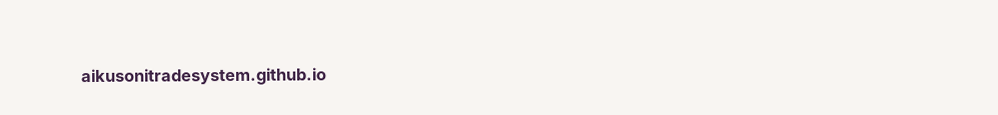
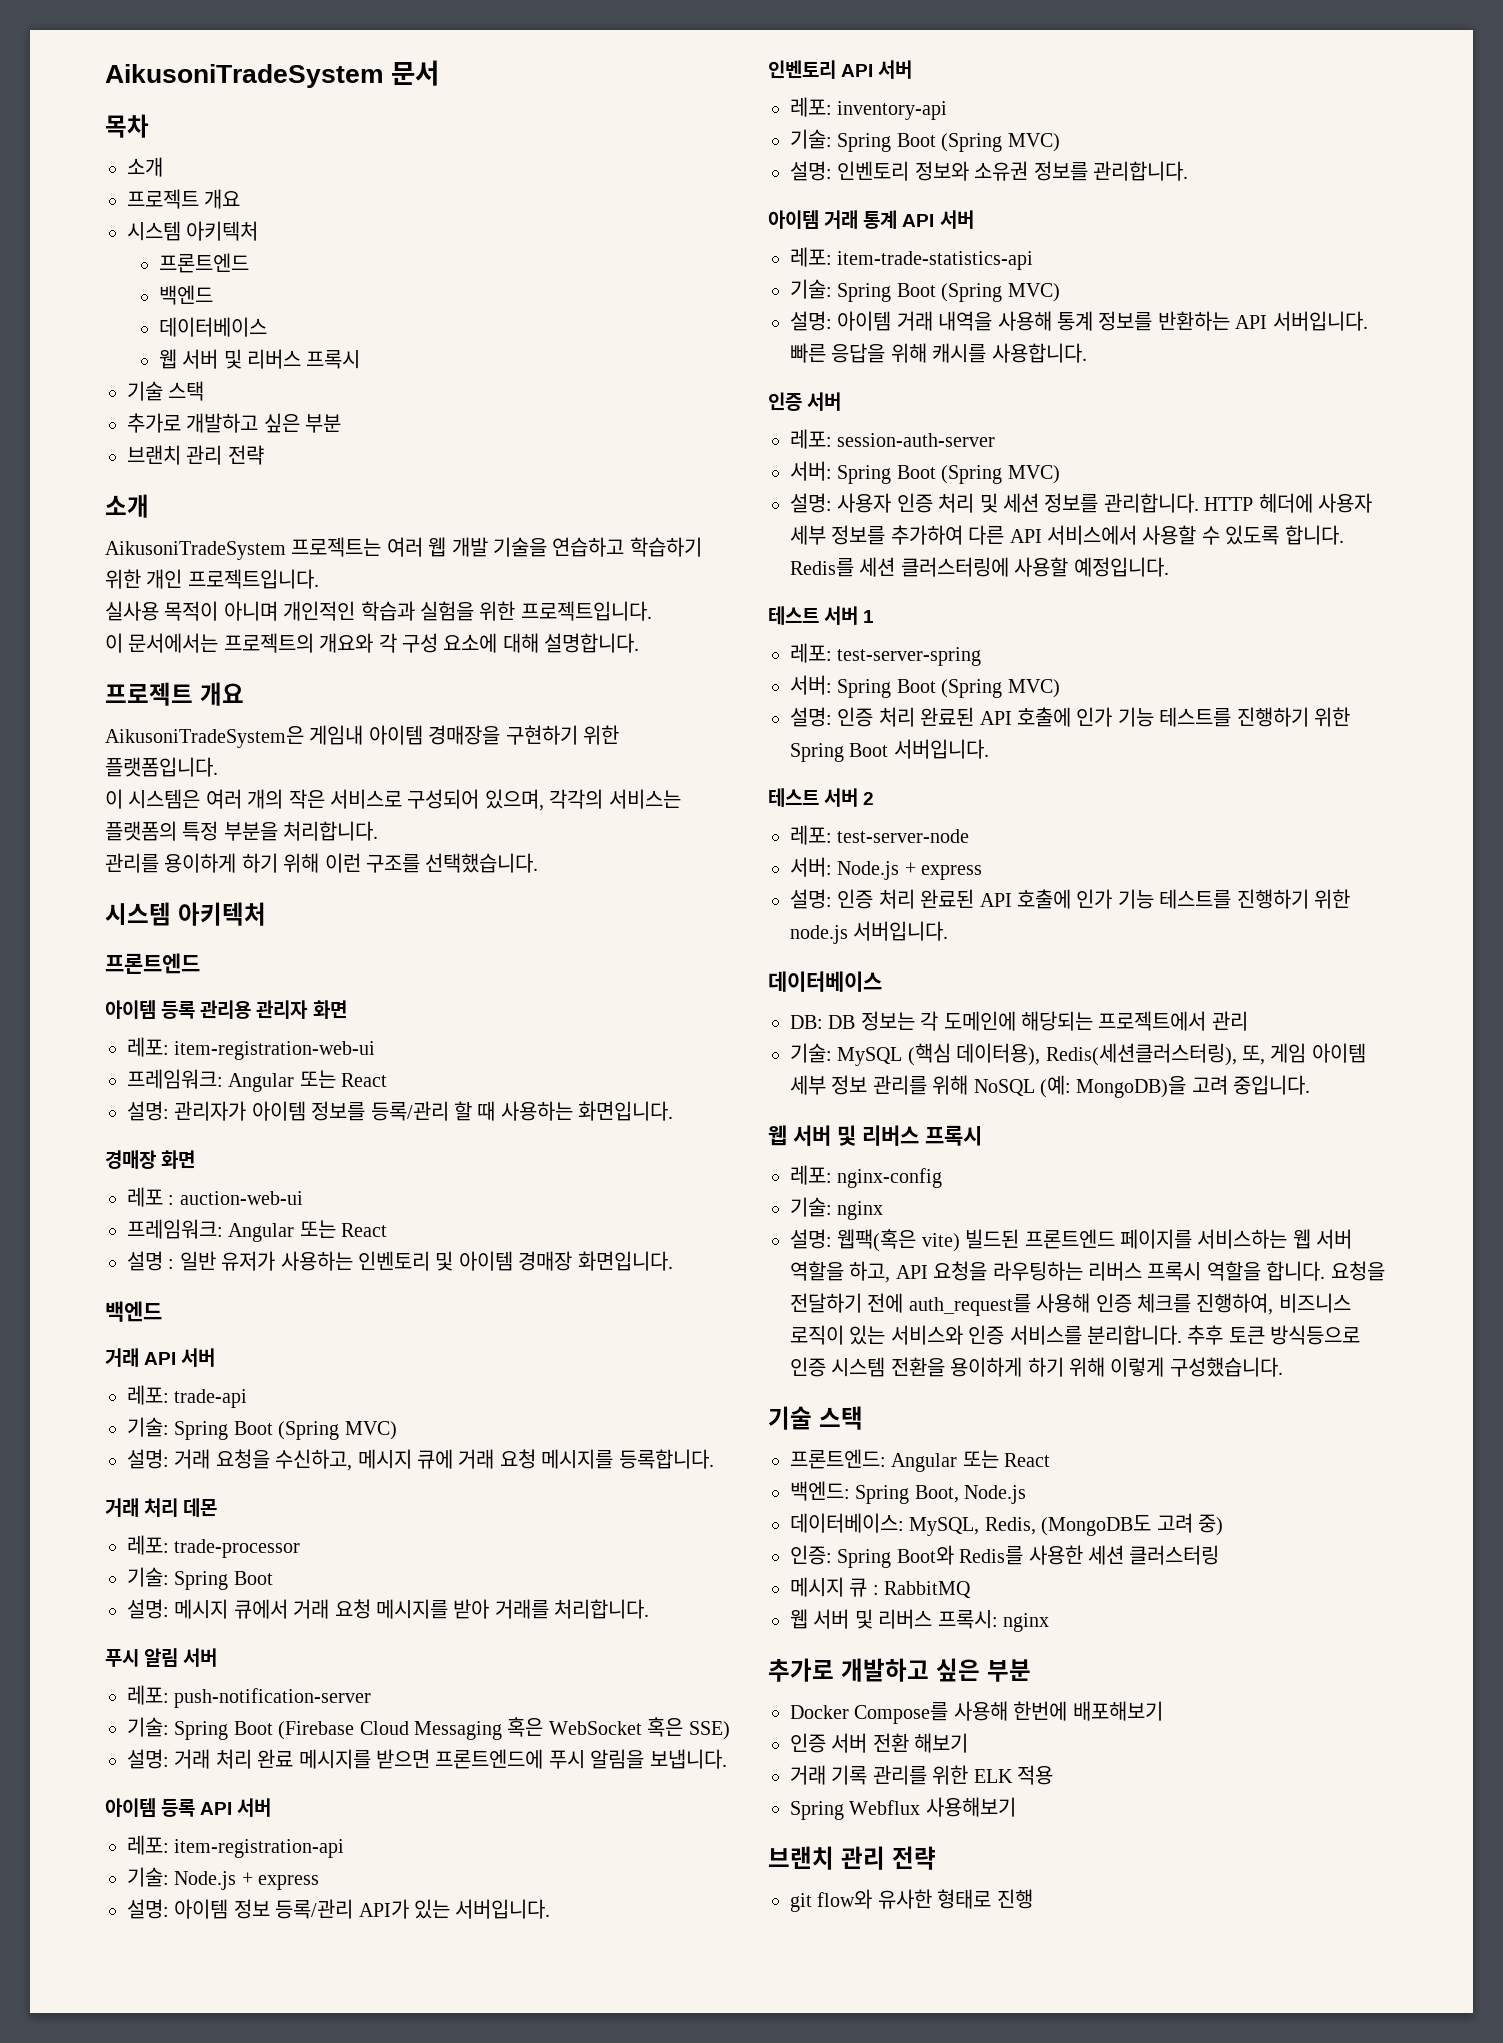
- aikusonitradesystem.github.io
+ AikusoniTradeSystem 문서
+ 목차
+ 소개
+ 프로젝트 개요
+ 시스템 아키텍처
+ 프론트엔드
+ 백엔드
+ 데이터베이스
+ 웹 서버 및 리버스 프록시
+ 기술 스택
+ 추가로 개발하고 싶은 부분
+ 브랜치 관리 전략
+ 소개
+ AikusoniTradeSystem 프로젝트는 여러 웹 개발 기술을 연습하고 학습하기 위한 개인 프로젝트입니다.
+ 실사용 목적이 아니며 개인적인 학습과 실험을 위한 프로젝트입니다.
+ 이 문서에서는 프로젝트의 개요와 각 구성 요소에 대해 설명합니다.
+ 프로젝트 개요
+ AikusoniTradeSystem은 게임내 아이템 경매장을 구현하기 위한 플랫폼입니다.
+ 이 시스템은 여러 개의 작은 서비스로 구성되어 있으며, 각각의 서비스는 플랫폼의 특정 부분을 처리합니다.
+ 관리를 용이하게 하기 위해 이런 구조를 선택했습니다.
+ 시스템 아키텍처
+ 프론트엔드
+ 아이템 등록 관리용 관리자 화면
+ 레포: item-registration-web-ui
+ 프레임워크: Angular 또는 React
+ 설명: 관리자가 아이템 정보를 등록/관리 할 때 사용하는 화면입니다.
+ 경매장 화면
+ 레포 : auction-web-ui
+ 프레임워크: Angular 또는 React
+ 설명 : 일반 유저가 사용하는 인벤토리 및 아이템 경매장 화면입니다.
+ 백엔드
+ 거래 API 서버
+ 레포: trade-api
+ 기술: Spring Boot (Spring MVC)
+ 설명: 거래 요청을 수신하고, 메시지 큐에 거래 요청 메시지를 등록합니다.
+ 거래 처리 데몬
+ 레포: trade-processor
+ 기술: Spring Boot
+ 설명: 메시지 큐에서 거래 요청 메시지를 받아 거래를 처리합니다.
+ 푸시 알림 서버
+ 레포: push-notification-server
+ 기술: Spring Boot (Firebase Cloud Messaging 혹은 WebSocket 혹은 SSE)
+ 설명: 거래 처리 완료 메시지를 받으면 프론트엔드에 푸시 알림을 보냅니다.
+ 아이템 등록 API 서버
+ 레포: item-registration-api
+ 기술: Node.js + express
+ 설명: 아이템 정보 등록/관리 API가 있는 서버입니다.
+ 인벤토리 API 서버
+ 레포: inventory-api
+ 기술: Spring Boot (Spring MVC)
+ 설명: 인벤토리 정보와 소유권 정보를 관리합니다.
+ 아이템 거래 통계 API 서버
+ 레포: item-trade-statistics-api
+ 기술: Spring Boot (Spring MVC)
+ 설명: 아이템 거래 내역을 사용해 통계 정보를 반환하는 API 서버입니다. 빠른 응답을 위해 캐시를 사용합니다.
+ 인증 서버
+ 레포: session-auth-server
+ 서버: Spring Boot (Spring MVC)
+ 설명: 사용자 인증 처리 및 세션 정보를 관리합니다. HTTP 헤더에 사용자 세부 정보를 추가하여 다른 API 서비스에서 사용할 수 있도록 합니다. Redis를 세션 클러스터링에 사용할 예정입니다.
+ 테스트 서버 1
+ 레포: test-server-spring
+ 서버: Spring Boot (Spring MVC)
+ 설명: 인증 처리 완료된 API 호출에 인가 기능 테스트를 진행하기 위한 Spring Boot 서버입니다.
+ 테스트 서버 2
+ 레포: test-server-node
+ 서버: Node.js + express
+ 설명: 인증 처리 완료된 API 호출에 인가 기능 테스트를 진행하기 위한 node.js 서버입니다.
+ 데이터베이스
+ DB: DB 정보는 각 도메인에 해당되는 프로젝트에서 관리
+ 기술: MySQL (핵심 데이터용), Redis(세션클러스터링), 또, 게임 아이템 세부 정보 관리를 위해 NoSQL (예: MongoDB)을 고려 중입니다.
+ 웹 서버 및 리버스 프록시
+ 레포: nginx-config
+ 기술: nginx
+ 설명: 웹팩(혹은 vite) 빌드된 프론트엔드 페이지를 서비스하는 웹 서버 역할을 하고, API 요청을 라우팅하는 리버스 프록시 역할을 합니다. 요청을 전달하기 전에 auth_request를 사용해 인증 체크를 진행하여, 비즈니스 로직이 있는 서비스와 인증 서비스를 분리합니다. 추후 토큰 방식등으로 인증 시스템 전환을 용이하게 하기 위해 이렇게 구성했습니다.
+ 기술 스택
+ 프론트엔드: Angular 또는 React
+ 백엔드: Spring Boot, Node.js
+ 데이터베이스: MySQL, Redis, (MongoDB도 고려 중)
+ 인증: Spring Boot와 Redis를 사용한 세션 클러스터링
+ 메시지 큐 : RabbitMQ
+ 웹 서버 및 리버스 프록시: nginx
+ 추가로 개발하고 싶은 부분
+ Docker Compose를 사용해 한번에 배포해보기
+ 인증 서버 전환 해보기
+ 거래 기록 관리를 위한 ELK 적용
+ Spring Webflux 사용해보기
+ 브랜치 관리 전략
+ git flow와 유사한 형태로 진행

